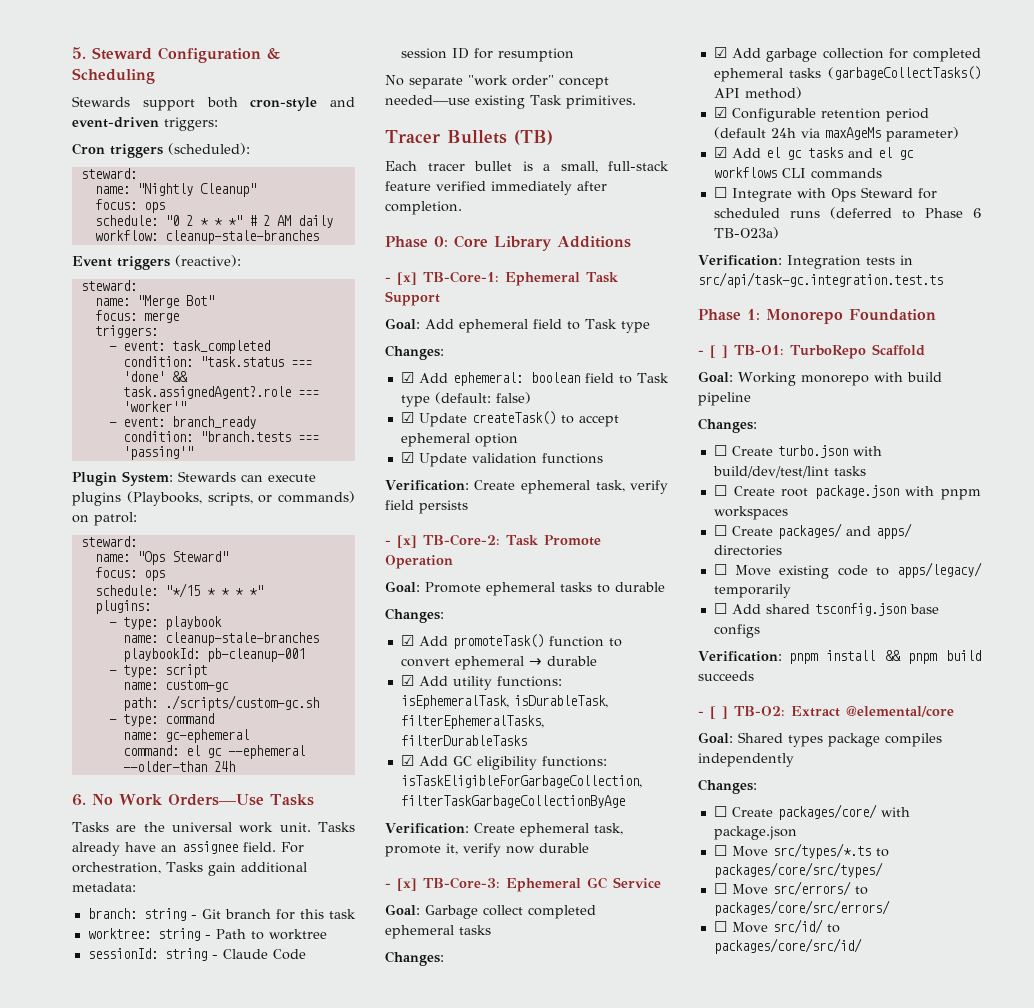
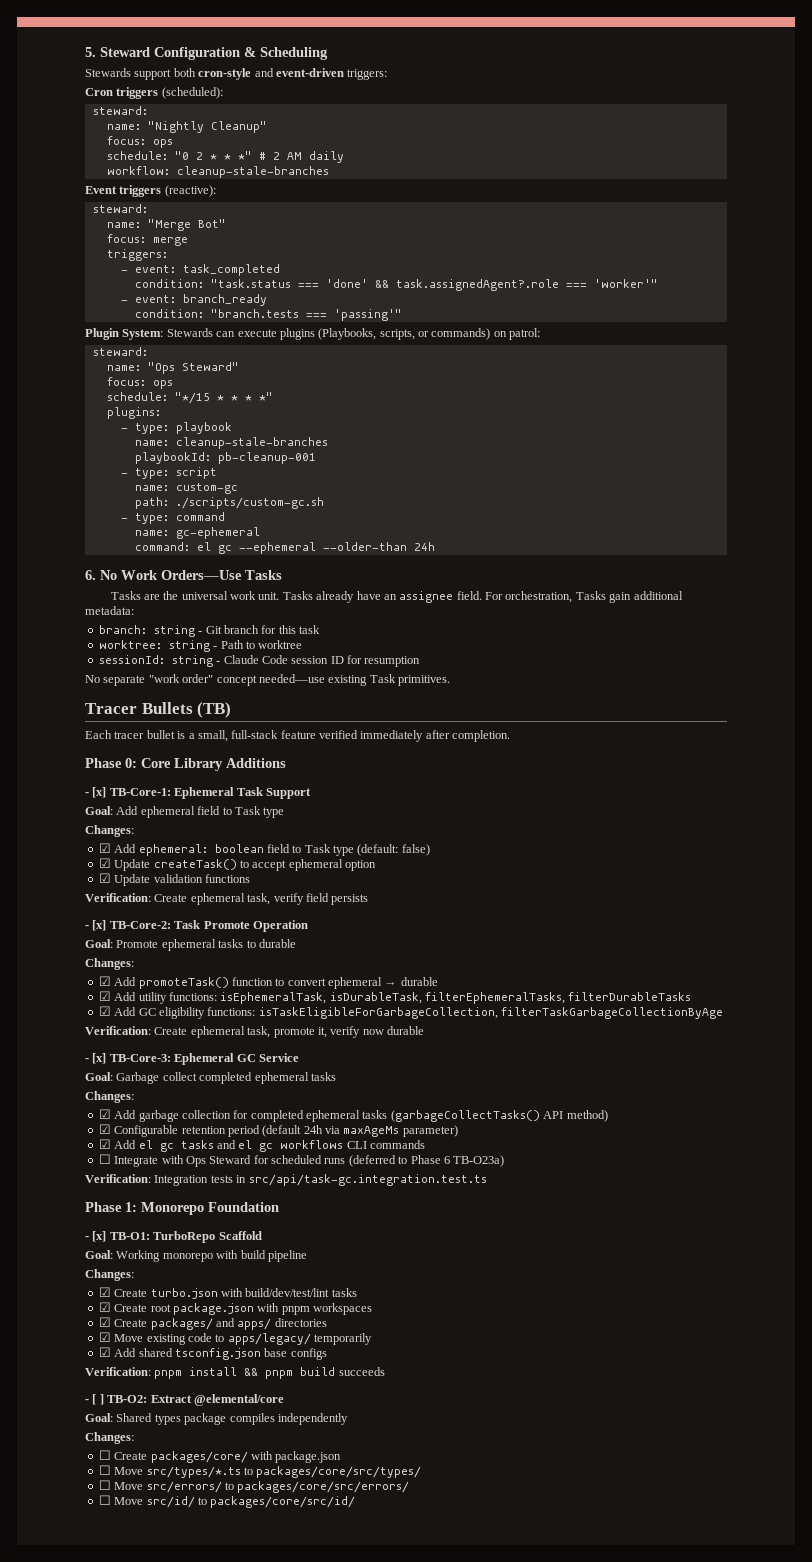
- - [ ] TB-O1: TurboRepo Scaffold
+ - [x] TB-O1: TurboRepo Scaffold
- ☐ Create turbo.json with build/dev/test/lint tasks
+ ☑ Create turbo.json with build/dev/test/lint tasks
- ☐ Create root package.json with pnpm workspaces
+ ☑ Create root package.json with pnpm workspaces
- ☐ Create packages/ and apps/ directories
+ ☑ Create packages/ and apps/ directories
- ☐ Move existing code to apps/legacy/ temporarily
+ ☑ Move existing code to apps/legacy/ temporarily
- ☐ Add shared tsconfig.json base configs
+ ☑ Add shared tsconfig.json base configs

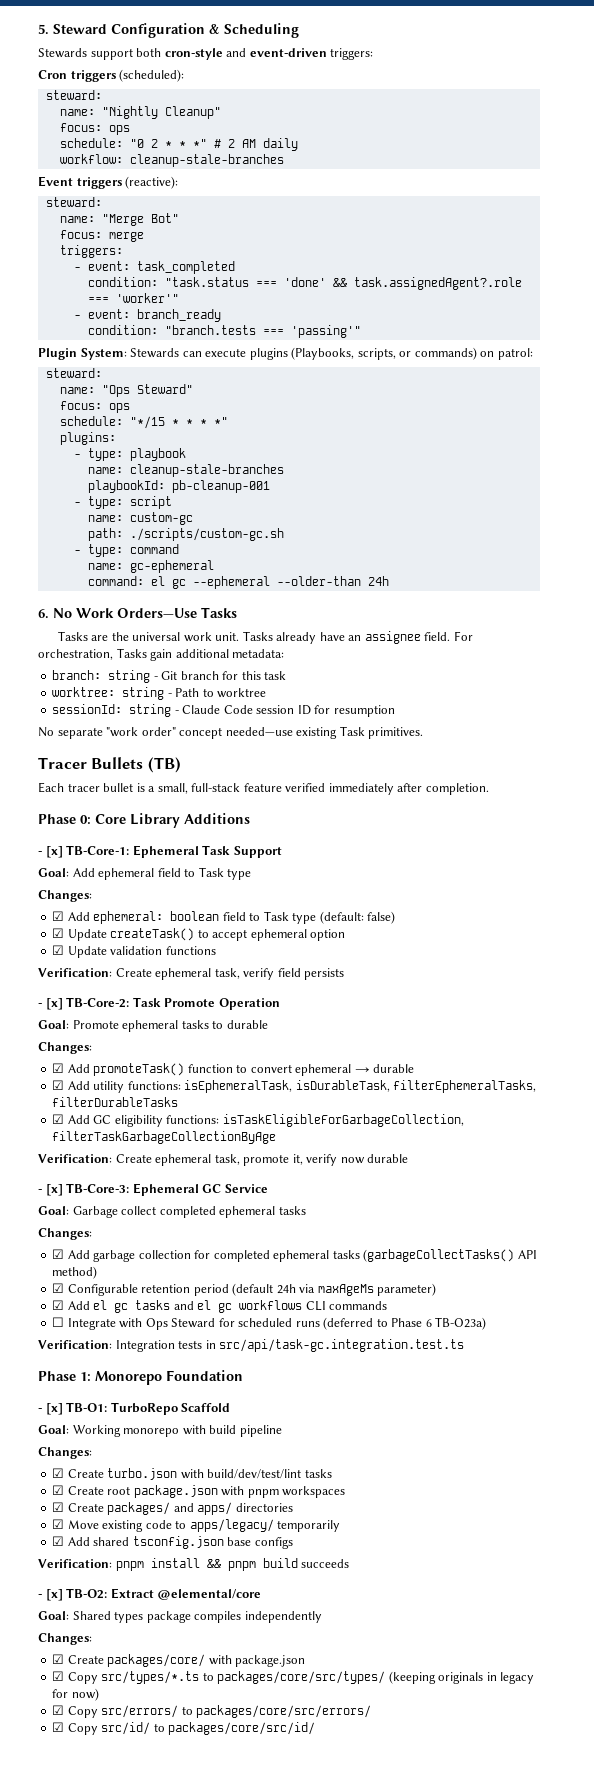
- - [ ] TB-O2: Extract @elemental/core
+ - [x] TB-O2: Extract @elemental/core
- ☐ Create packages/core/ with package.json
+ ☑ Create packages/core/ with package.json
- ☐ Move src/types/*.ts to packages/core/src/types/
- ☐ Move src/errors/ to packages/core/src/errors/
+ ☑ Copy src/types/*.ts to packages/core/src/types/ (keeping originals in legacy for now)
+ ☑ Copy src/errors/ to packages/core/src/errors/
- ☐ Move src/id/ to packages/core/src/id/
+ ☑ Copy src/id/ to packages/core/src/id/

